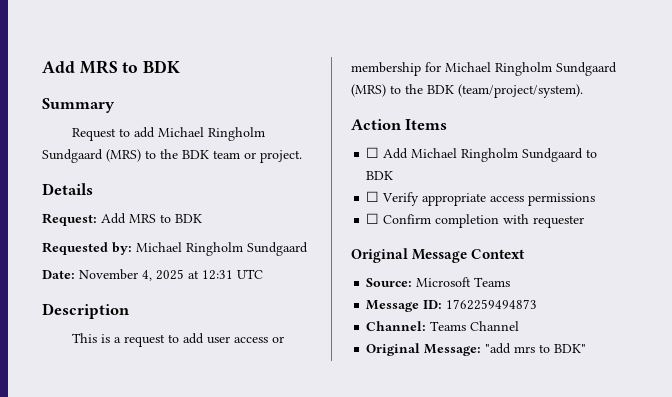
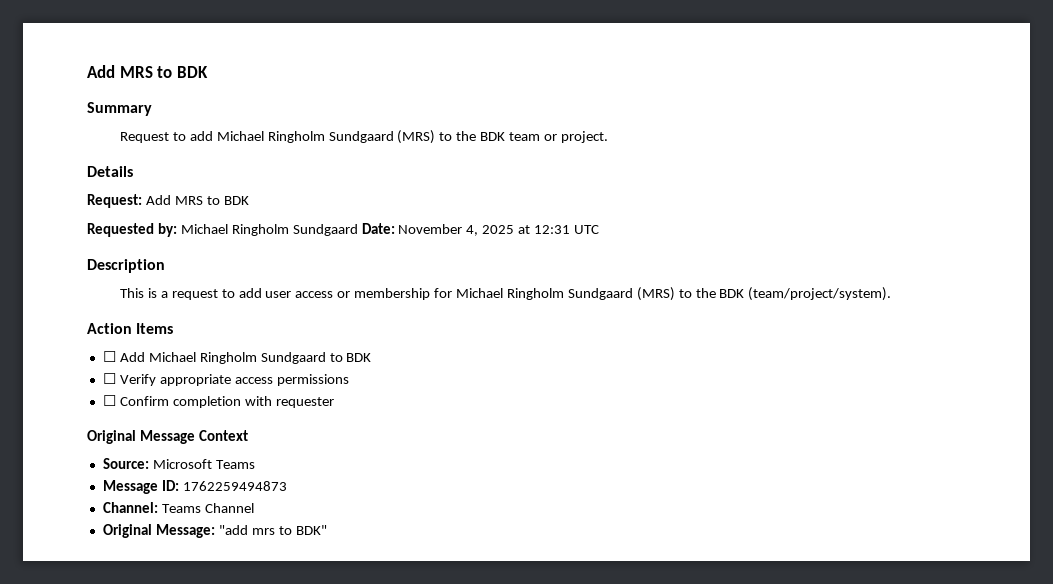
- Requested by: Michael Ringholm Sundgaard
- Date: November 4, 2025 at 12:31 UTC
+ Requested by: Michael Ringholm Sundgaard Date: November 4, 2025 at 12:31 UTC

